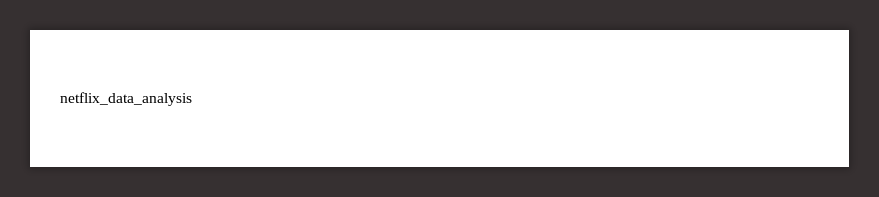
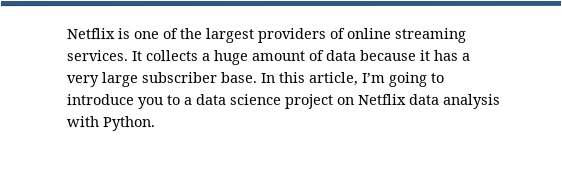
- netflix_data_analysis
+ Netflix is one of the largest providers of online streaming services. It collects a huge amount of data because it has a very large subscriber base. In this article, I’m going to introduce you to a data science project on Netflix data analysis with Python.

